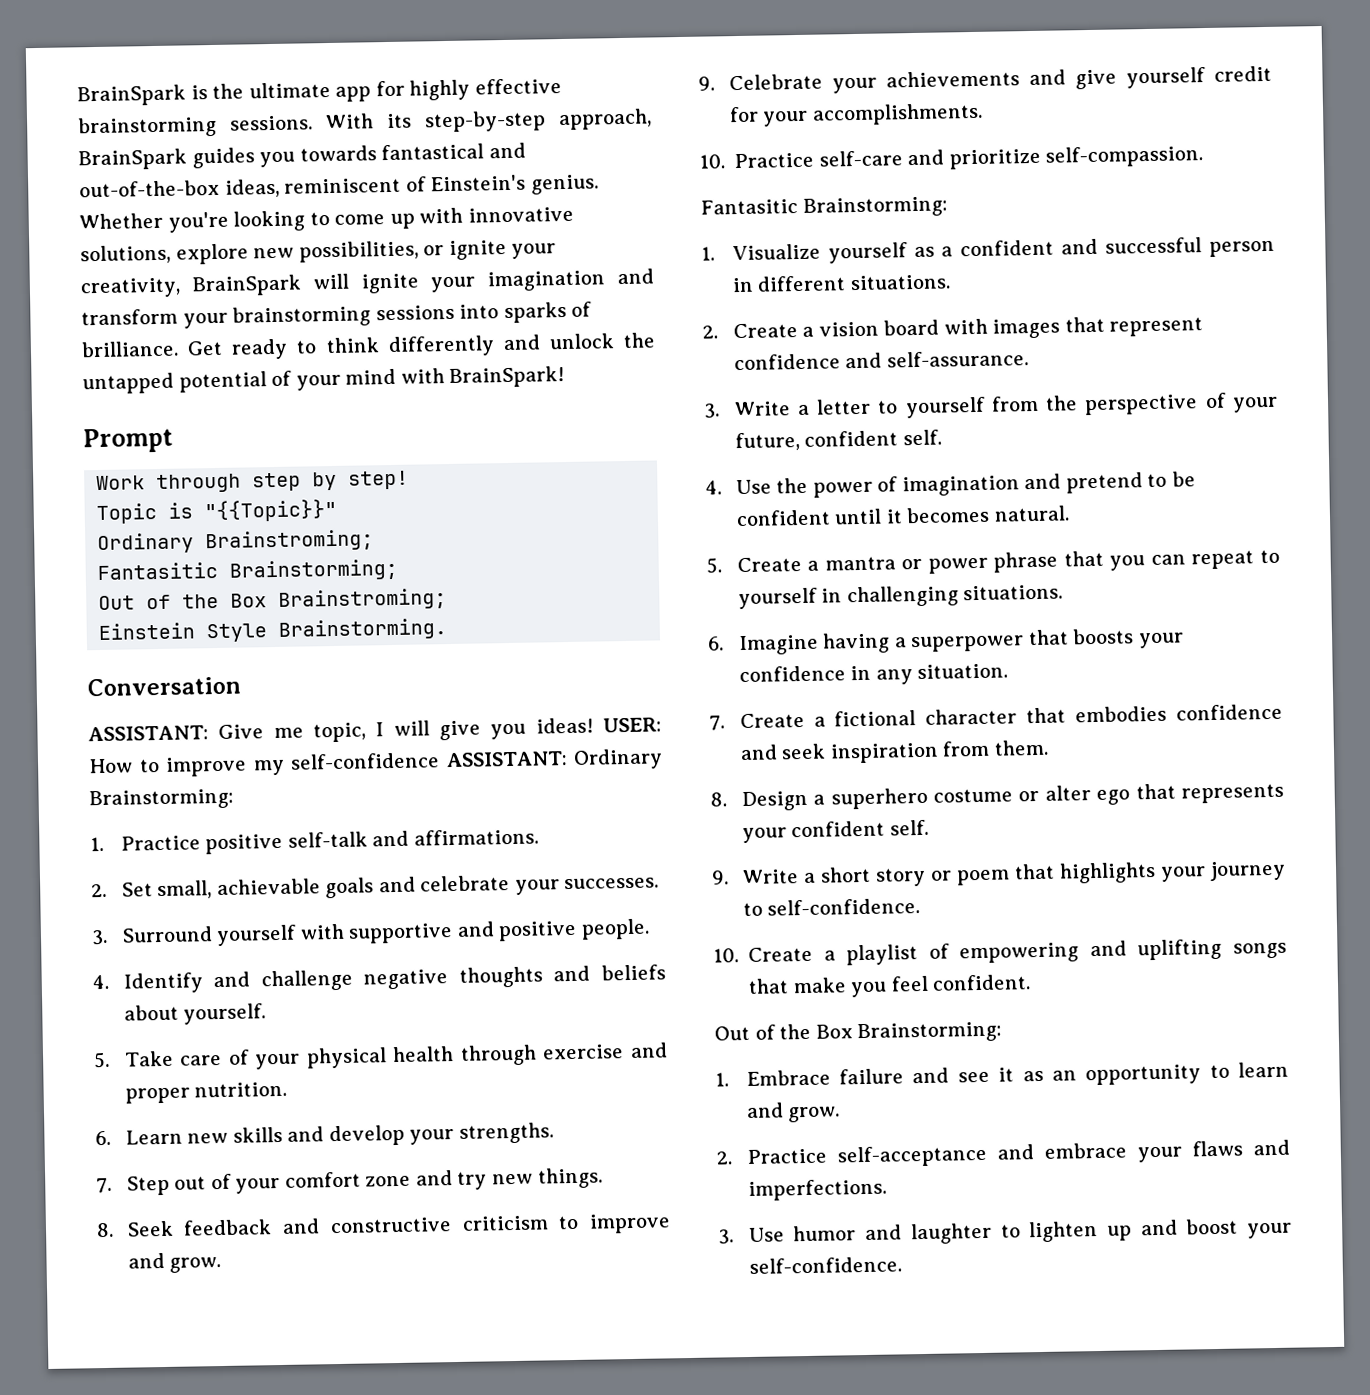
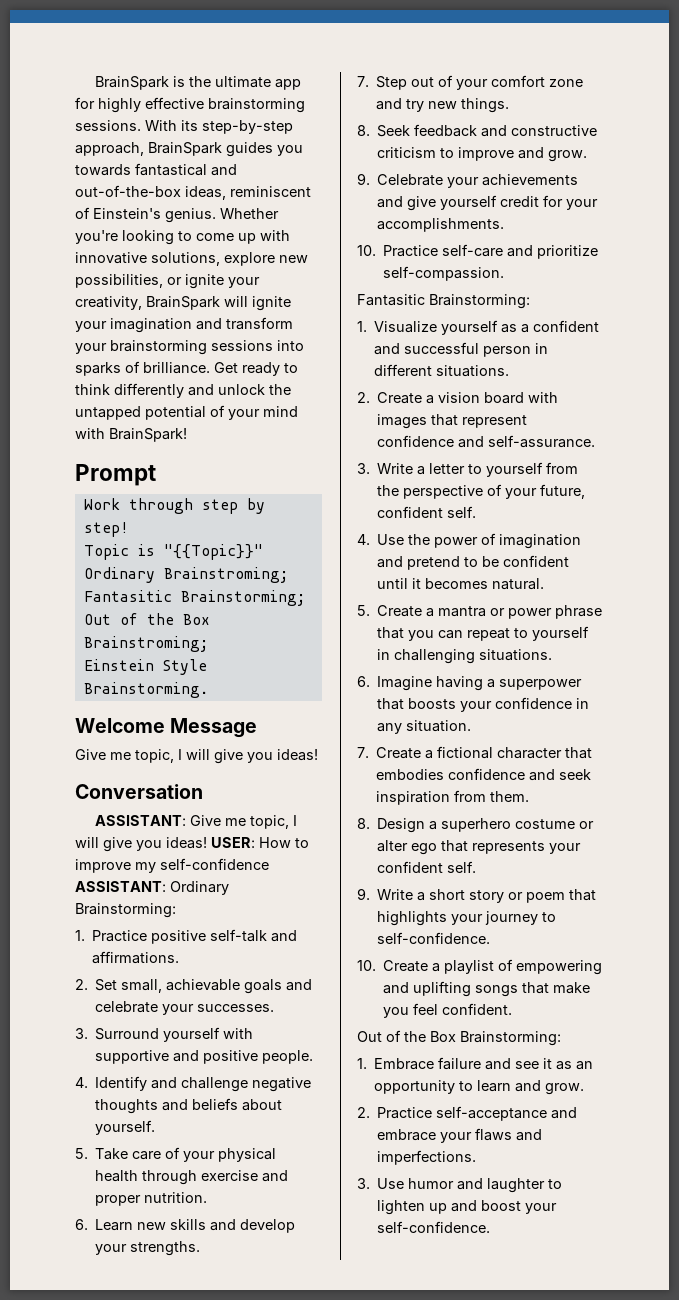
+ Welcome Message
+ Give me topic, I will give you ideas!

